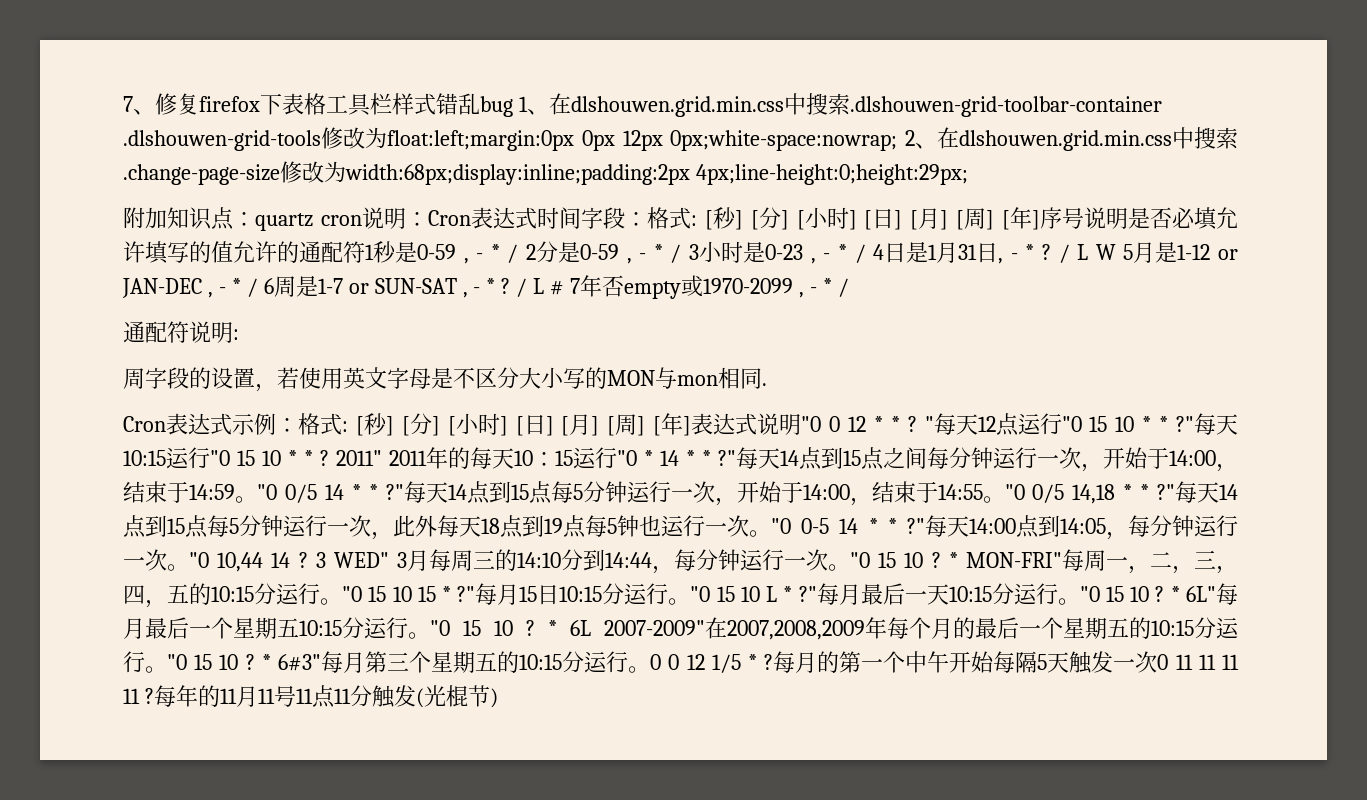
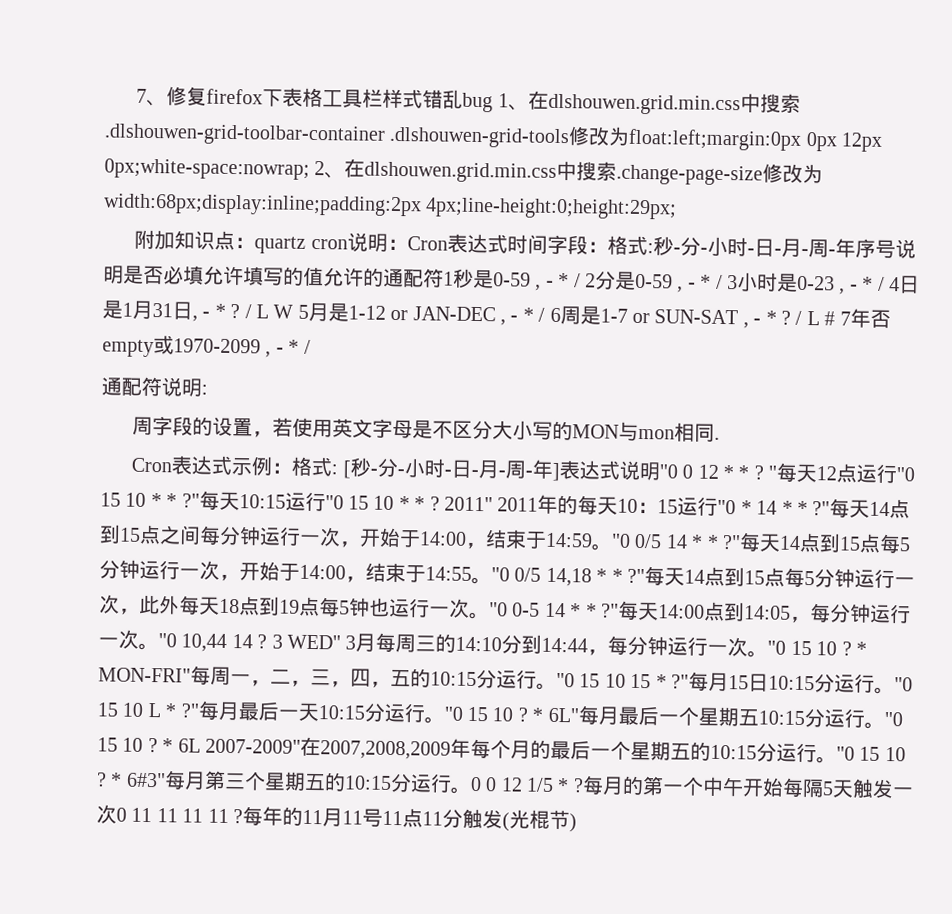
- 附加知识点：quartz cron说明：Cron表达式时间字段：格式: [秒] [分] [小时] [日] [月] [周] [年]序号说明是否必填允许填写的值允许的通配符1秒是0-59 , - * / 2分是0-59 , - * / 3小时是0-23 , - * / 4日是1月31日, - * ?
+ 附加知识点：quartz cron说明：Cron表达式时间字段：格式:秒-分-小时-日-月-周-年序号说明是否必填允许填写的值允许的通配符1秒是0-59 , - * / 2分是0-59 , - * / 3小时是0-23 , - * / 4日是1月31日, - * ?
- Cron表达式示例：格式: [秒] [分] [小时] [日] [月] [周] [年]表达式说明"0 0 12 * * ?
+ Cron表达式示例：格式: [秒-分-小时-日-月-周-年]表达式说明"0 0 12 * * ?

